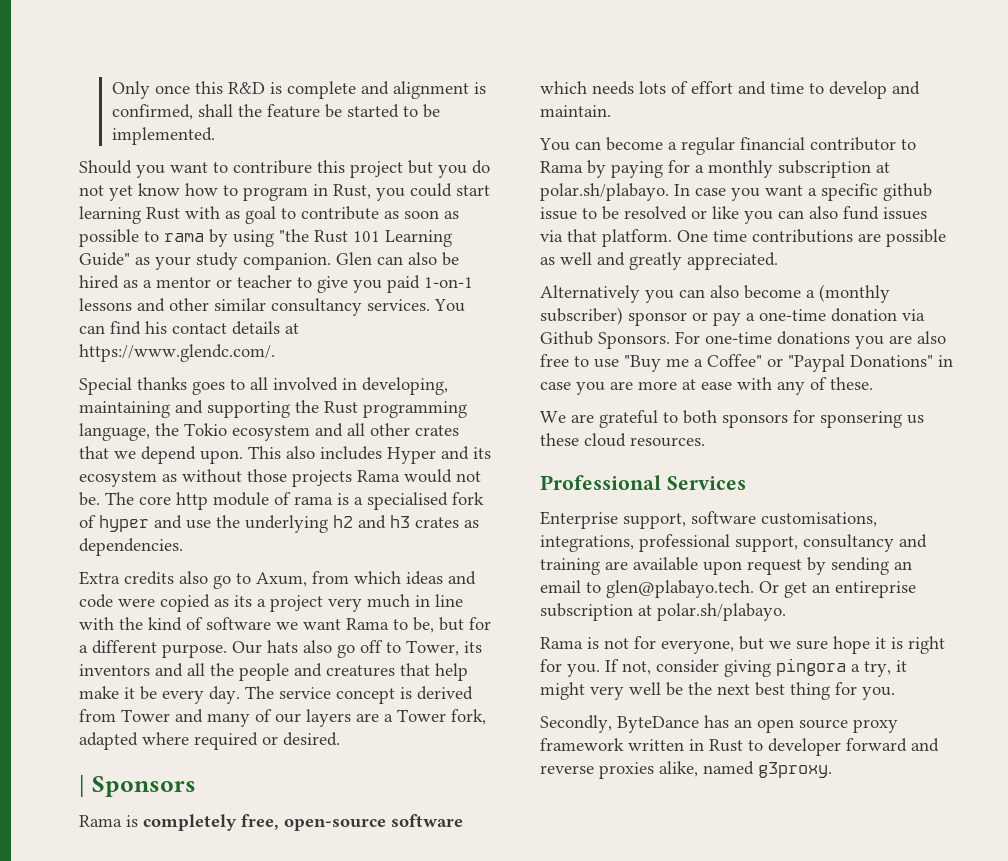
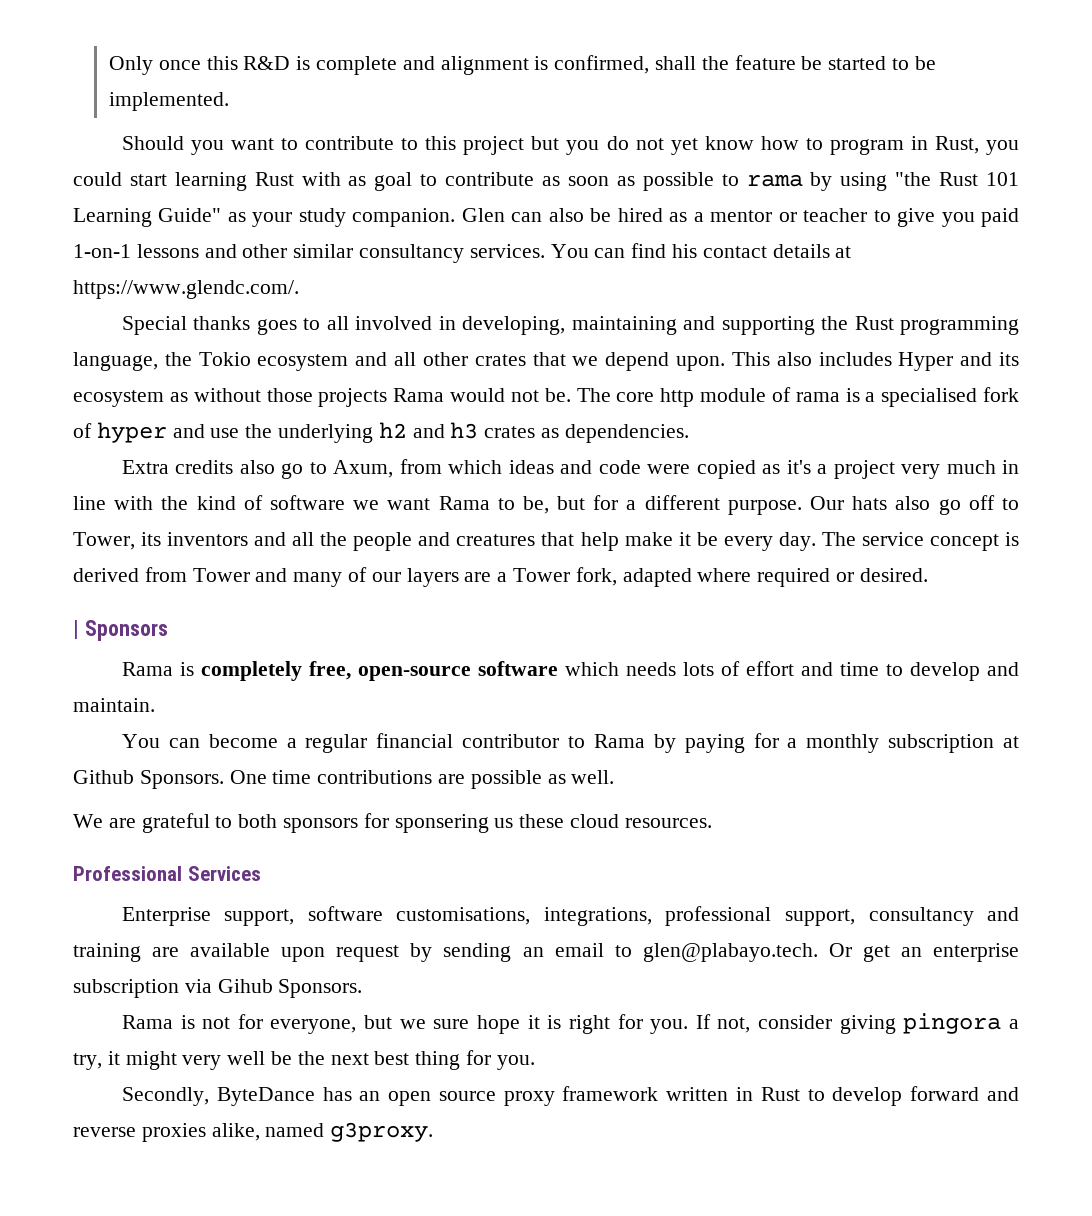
- Should you want to contribure this project but you do not yet know how to program in Rust, you could start learning Rust with as goal to contribute as soon as possible to rama by using "the Rust 101 Learning Guide" as your study companion.
+ Should you want to contribute to this project but you do not yet know how to program in Rust, you could start learning Rust with as goal to contribute as soon as possible to rama by using "the Rust 101 Learning Guide" as your study companion.
- Extra credits also go to Axum, from which ideas and code were copied as its a project very much in line with the kind of software we want Rama to be, but for a different purpose.
+ Extra credits also go to Axum, from which ideas and code were copied as it's a project very much in line with the kind of software we want Rama to be, but for a different purpose.
- You can become a regular financial contributor to Rama by paying for a monthly subscription at polar.sh/plabayo. In case you want a specific github issue to be resolved or like you can also fund issues via that platform.
+ You can become a regular financial contributor to Rama by paying for a monthly subscription at Github Sponsors.
- One time contributions are possible as well and greatly appreciated.
- Alternatively you can also become a (monthly subscriber) sponsor or pay a one-time donation via Github Sponsors. For one-time donations you are also free to use "Buy me a Coffee" or "Paypal Donations" in case you are more at ease with any of these.
+ One time contributions are possible as well.
- Enterprise support, software customisations, integrations, professional support, consultancy and training are available upon request by sending an email to glen@plabayo.tech. Or get an entireprise subscription at polar.sh/plabayo.
+ Enterprise support, software customisations, integrations, professional support, consultancy and training are available upon request by sending an email to glen@plabayo.tech. Or get an enterprise subscription via Gihub Sponsors.
- Secondly, ByteDance has an open source proxy framework written in Rust to developer forward and reverse proxies alike, named g3proxy.
+ Secondly, ByteDance has an open source proxy framework written in Rust to develop forward and reverse proxies alike, named g3proxy.

